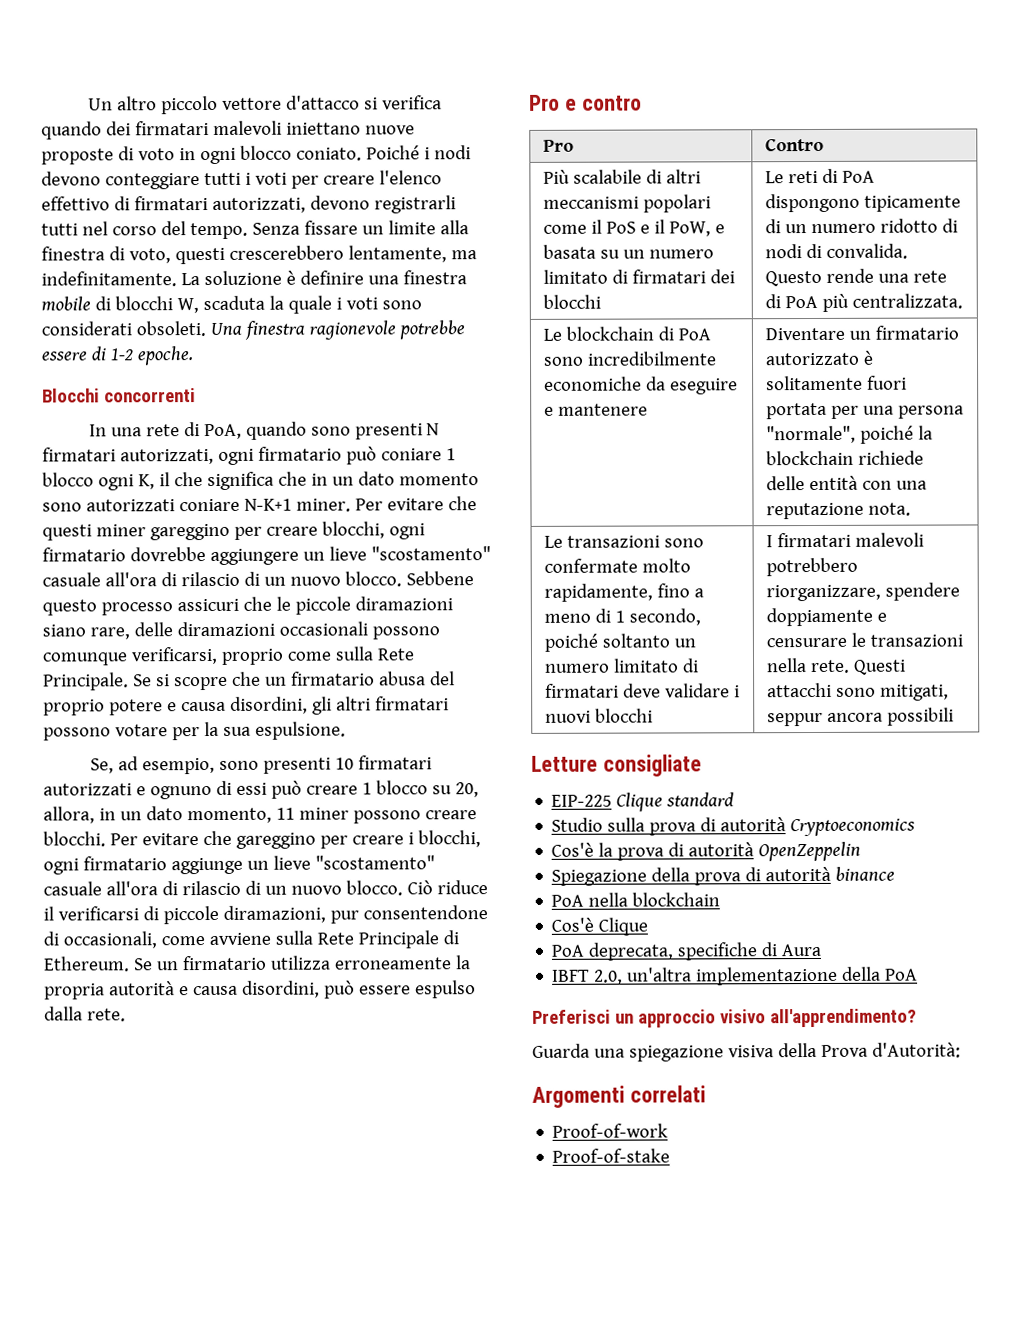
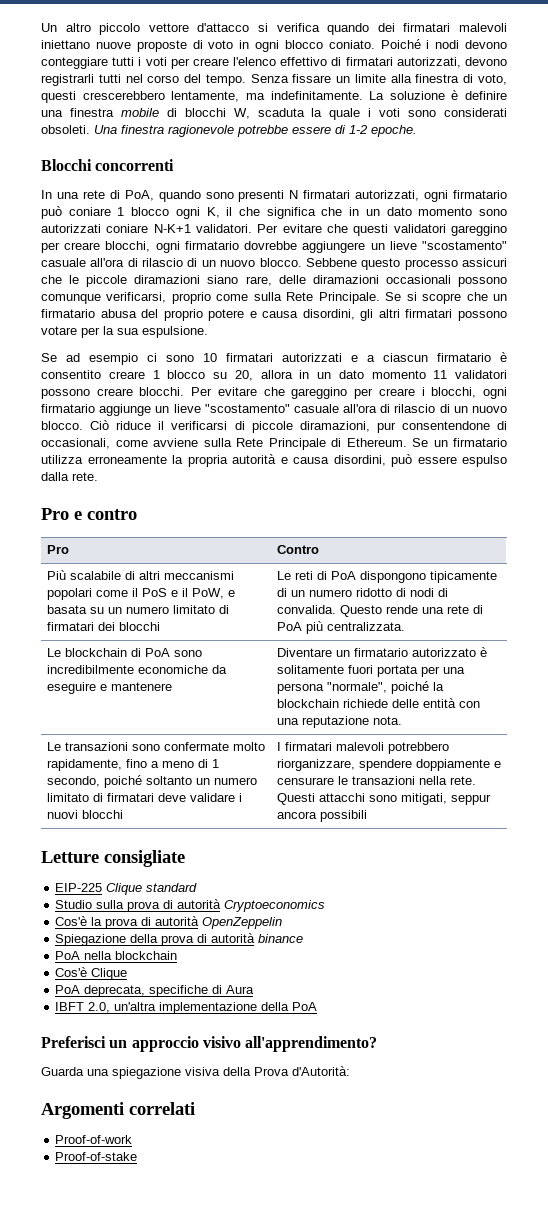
- In una rete di PoA, quando sono presenti N firmatari autorizzati, ogni firmatario può coniare 1 blocco ogni K, il che significa che in un dato momento sono autorizzati coniare N-K+1 miner.
+ In una rete di PoA, quando sono presenti N firmatari autorizzati, ogni firmatario può coniare 1 blocco ogni K, il che significa che in un dato momento sono autorizzati coniare N-K+1 validatori.
- Per evitare che questi miner gareggino per creare blocchi, ogni firmatario dovrebbe aggiungere un lieve "scostamento" casuale all'ora di rilascio di un nuovo blocco.
+ Per evitare che questi validatori gareggino per creare blocchi, ogni firmatario dovrebbe aggiungere un lieve "scostamento" casuale all'ora di rilascio di un nuovo blocco.
- Se, ad esempio, sono presenti 10 firmatari autorizzati e ognuno di essi può creare 1 blocco su 20, allora, in un dato momento, 11 miner possono creare blocchi.
+ Se ad esempio ci sono 10 firmatari autorizzati e a ciascun firmatario è consentito creare 1 blocco su 20, allora in un dato momento 11 validatori possono creare blocchi.

